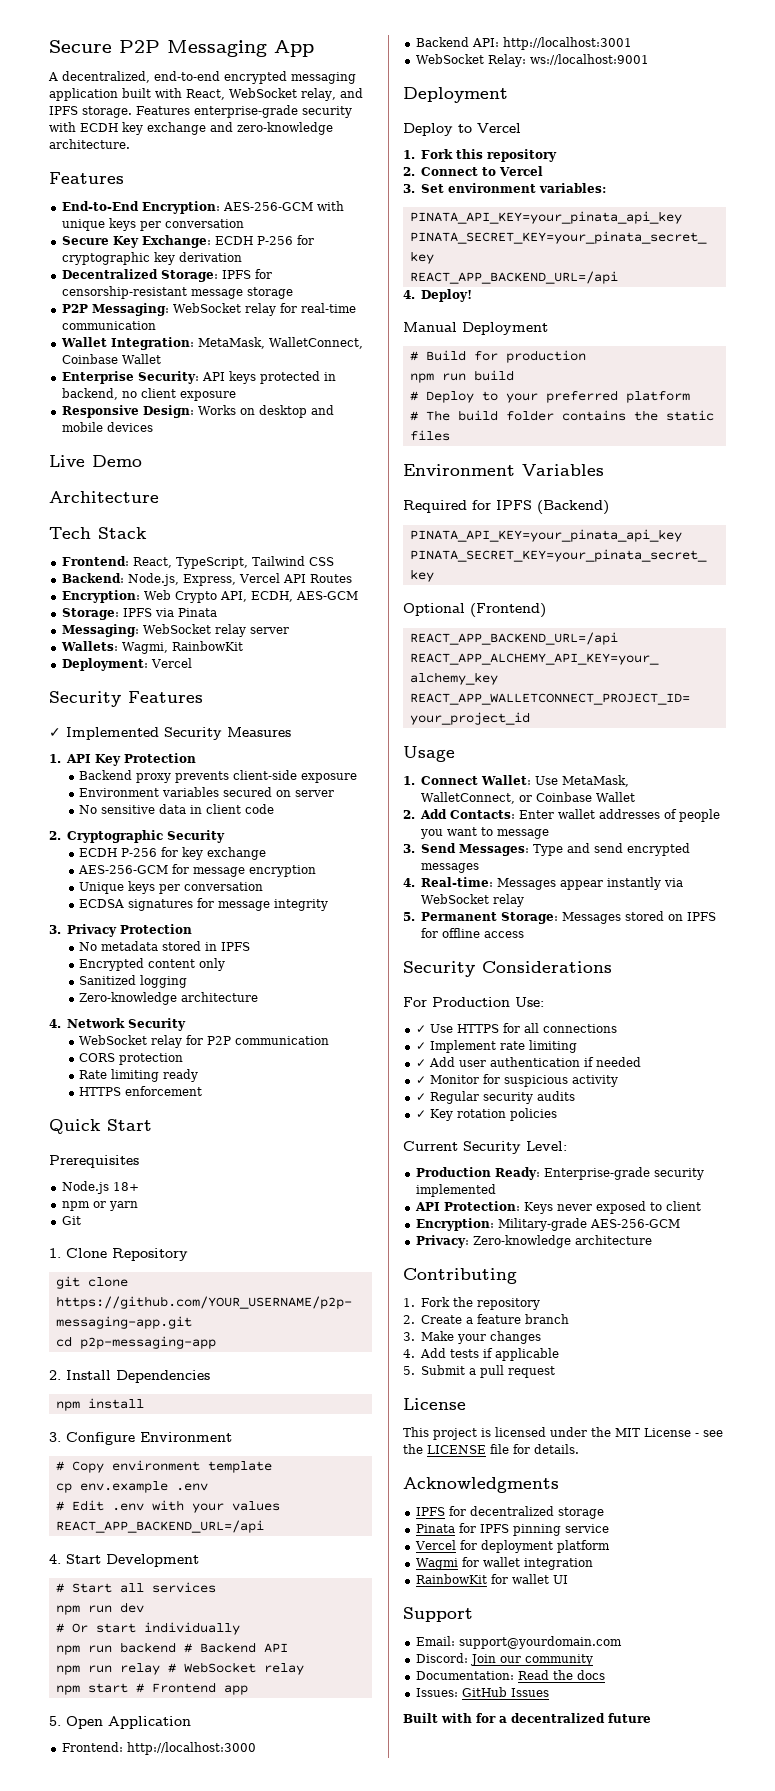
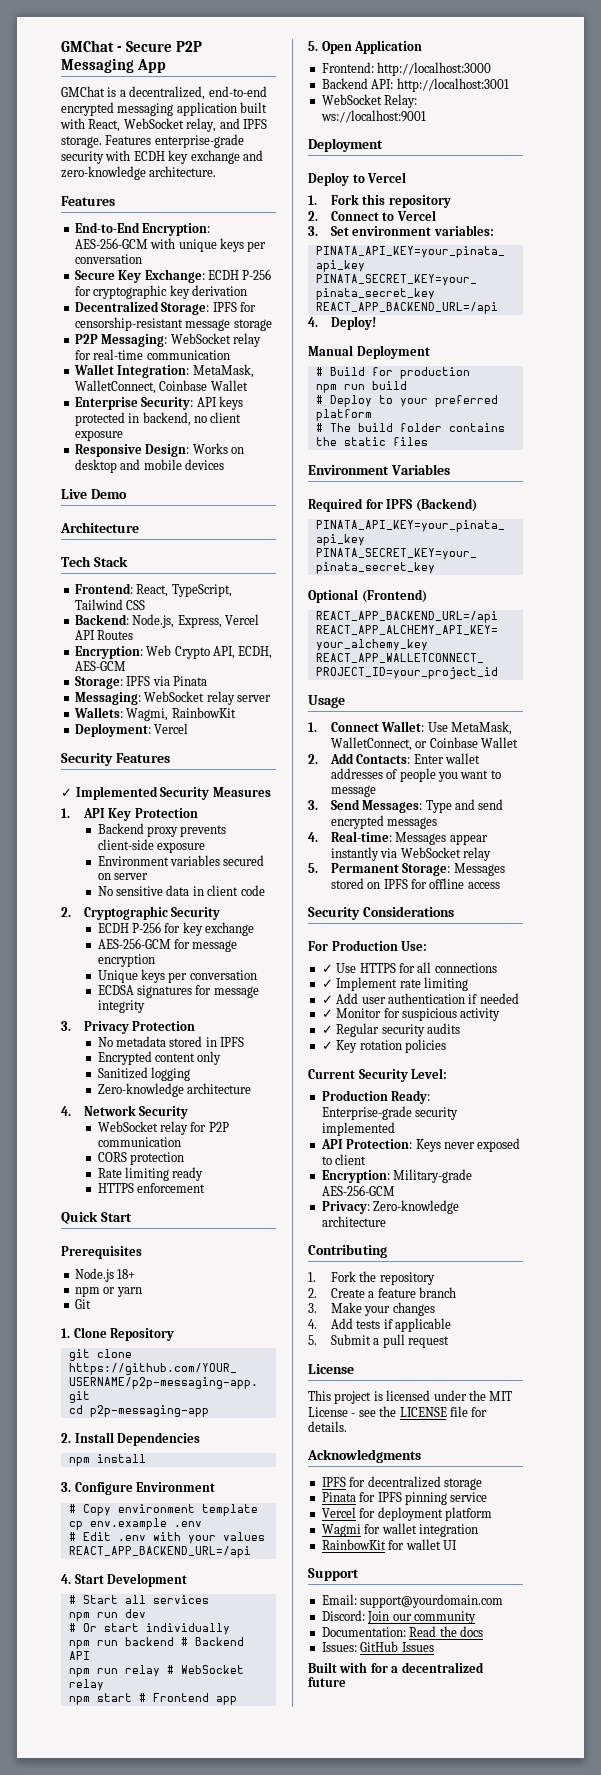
- Secure P2P Messaging App
+ GMChat - Secure P2P Messaging App
- A decentralized, end-to-end encrypted messaging application built with React, WebSocket relay, and IPFS storage.
+ GMChat is a decentralized, end-to-end encrypted messaging application built with React, WebSocket relay, and IPFS storage.

